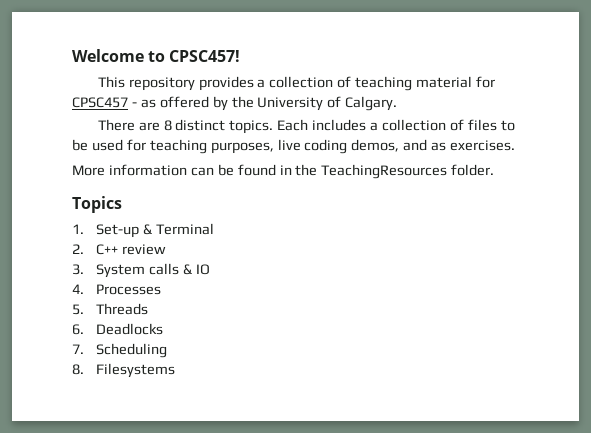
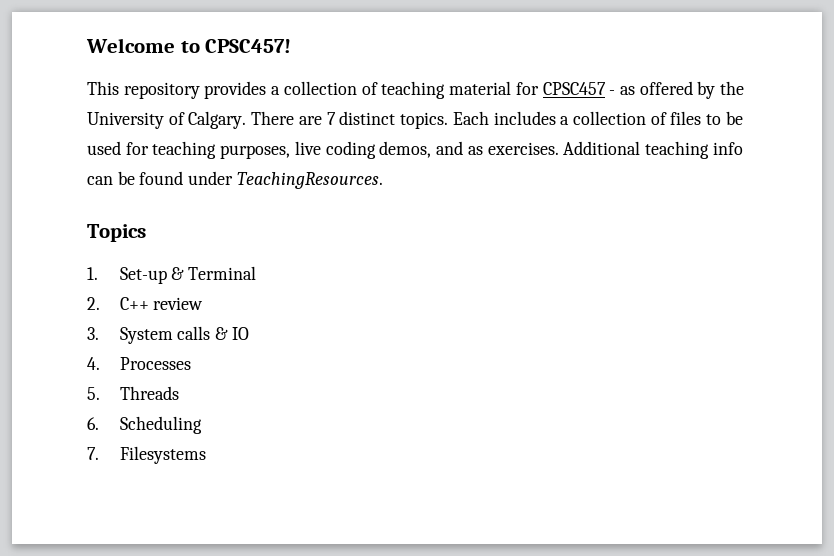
- This repository provides a collection of teaching material for CPSC457 - as offered by the University of Calgary.
- There are 8 distinct topics.
+ This repository provides a collection of teaching material for CPSC457 - as offered by the University of Calgary. There are 7 distinct topics.
- Each includes a collection of files to be used for teaching purposes, live coding demos, and as exercises.
- More information can be found in the TeachingResources folder.
+ Each includes a collection of files to be used for teaching purposes, live coding demos, and as exercises. Additional teaching info can be found under TeachingResources.
- 6. Deadlocks
- 7. Scheduling
+ 6. Scheduling
- 8. Filesystems
+ 7. Filesystems

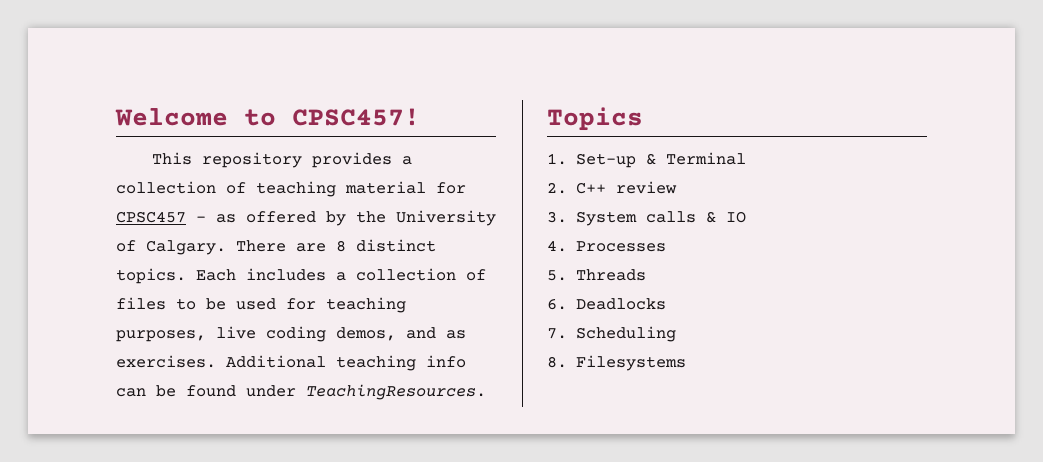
- There are 7 distinct topics.
+ There are 8 distinct topics.
- 6. Scheduling
+ 6. Deadlocks
+ 7. Scheduling
- 7. Filesystems
+ 8. Filesystems

